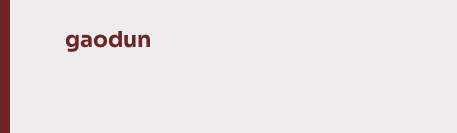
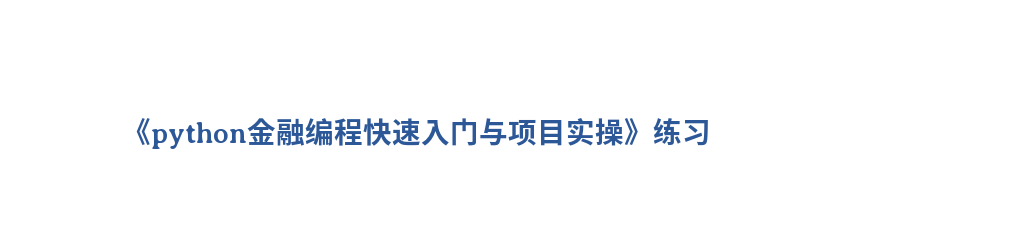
- gaodun
+ 《python金融编程快速入门与项目实操》练习

